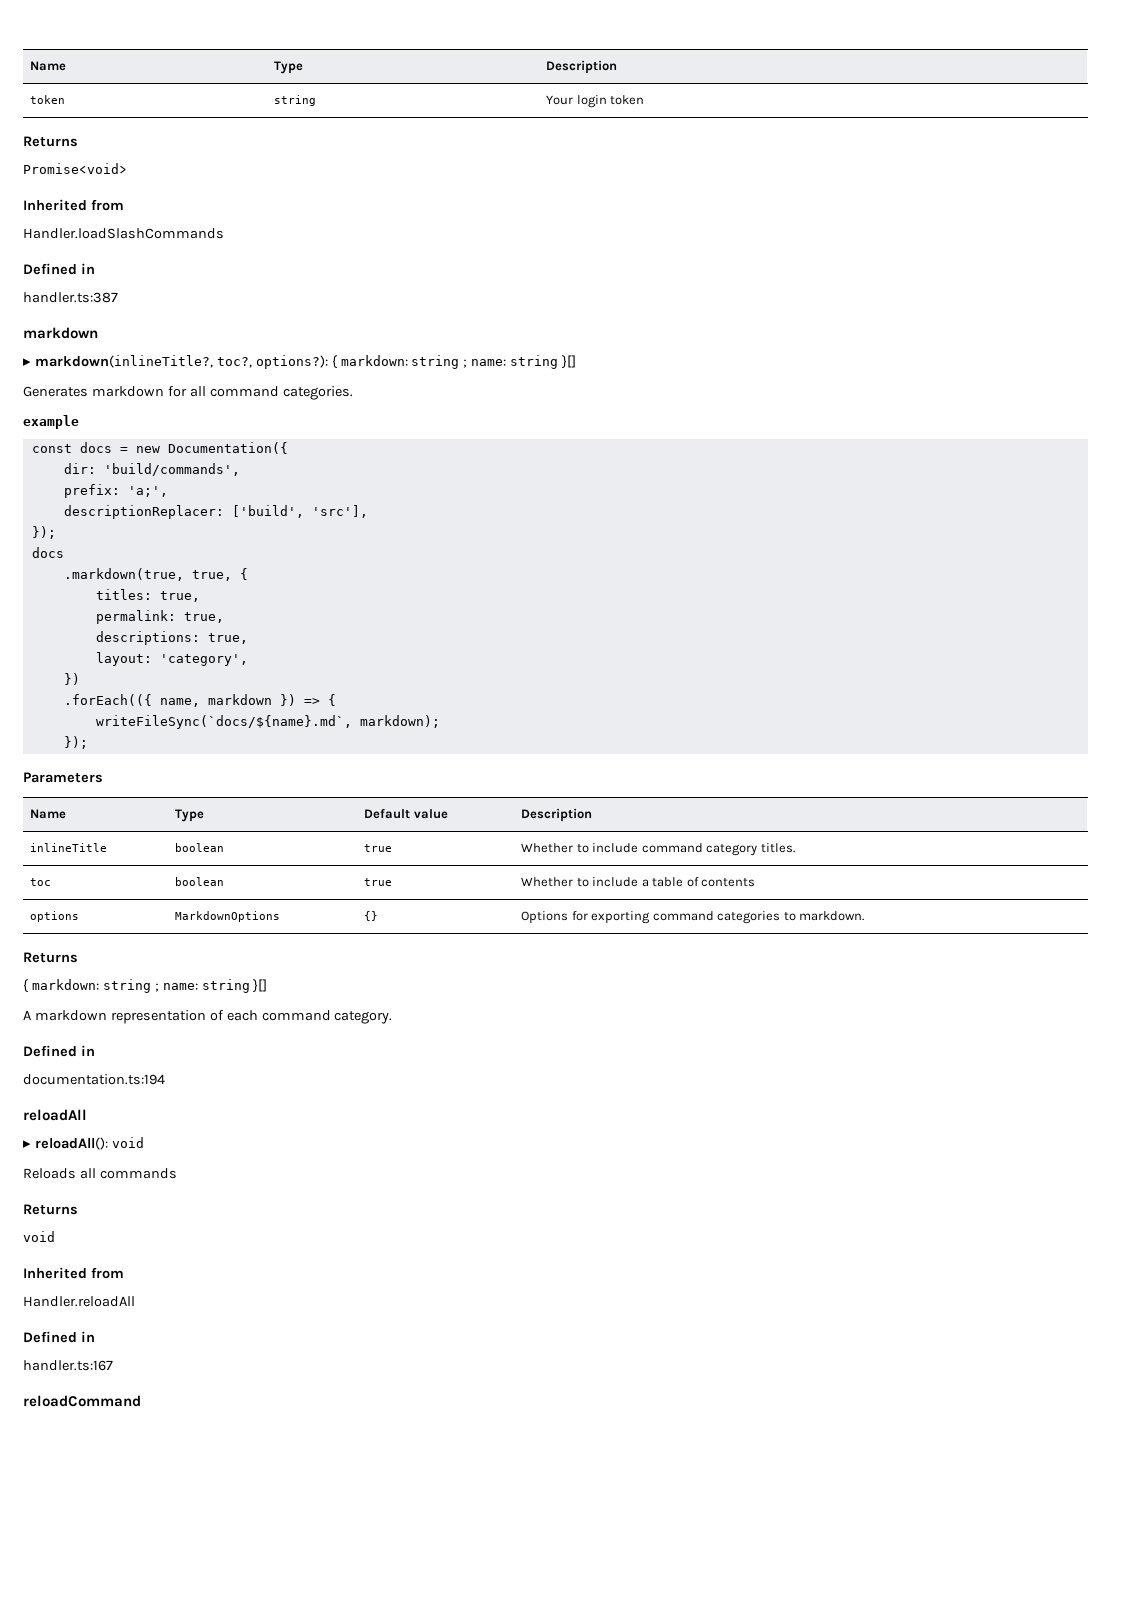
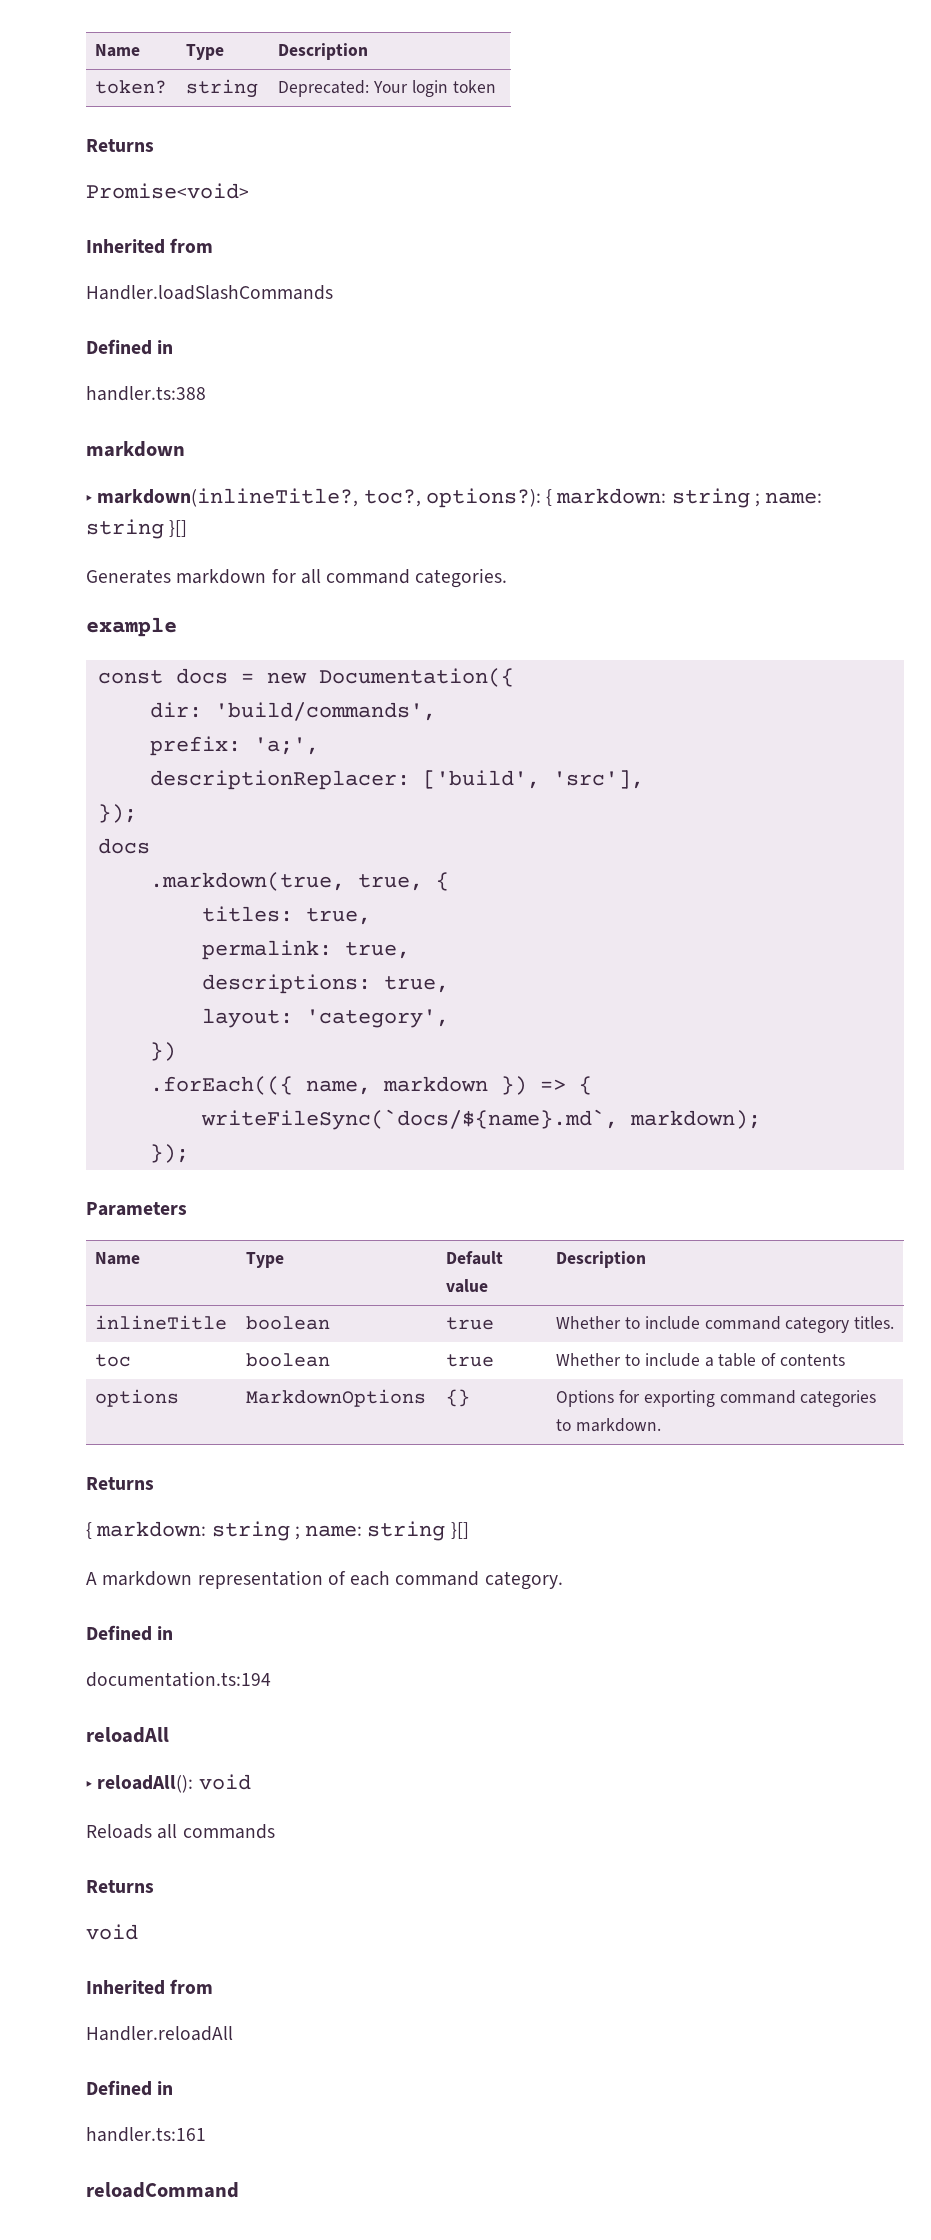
- token | string | Your login token
+ token? | string | Deprecated: Your login token
- handler.ts:387
+ handler.ts:388
- handler.ts:167
+ handler.ts:161

